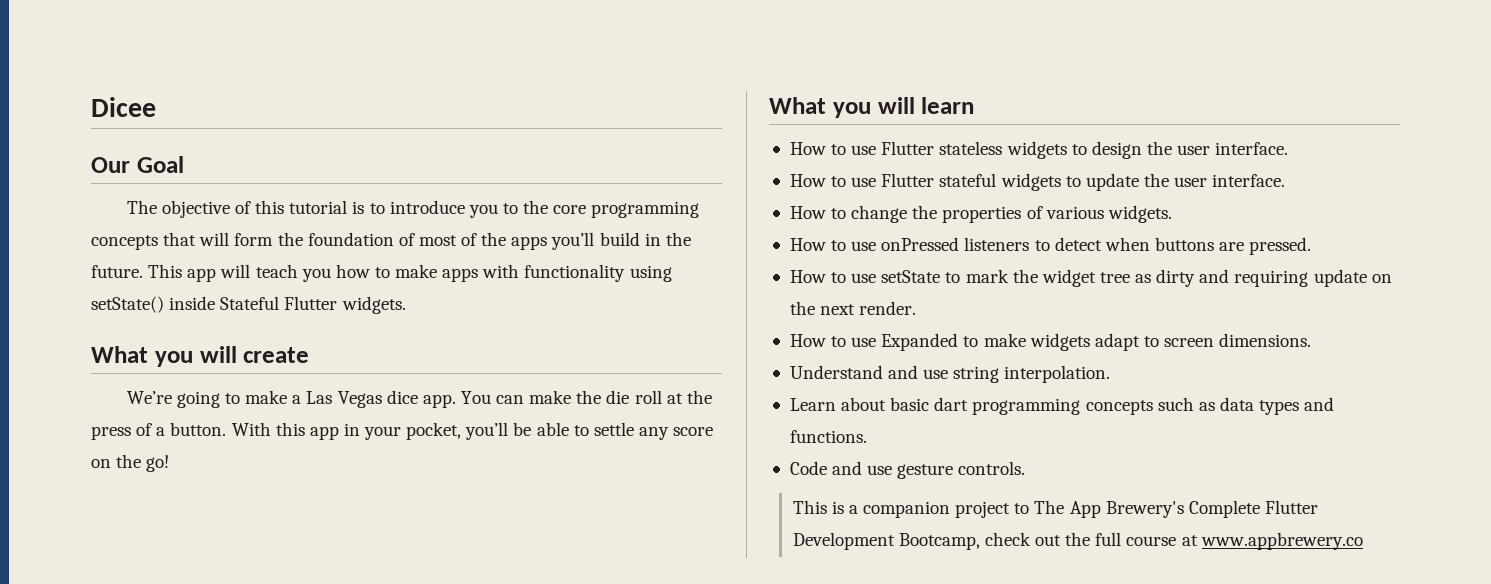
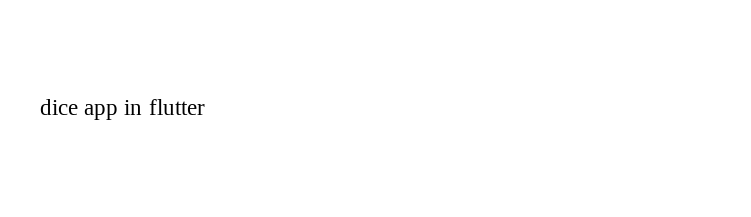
- Dicee
- Our Goal
- The objective of this tutorial is to introduce you to the core programming concepts that will form the foundation of most of the apps you’ll build in the future. This app will teach you how to make apps with functionality using setState() inside Stateful Flutter widgets.
- What you will create
- We’re going to make a Las Vegas dice app. You can make the die roll at the press of a button. With this app in your pocket, you’ll be able to settle any score on the go!
- What you will learn
- How to use Flutter stateless widgets to design the user interface.
- How to use Flutter stateful widgets to update the user interface.
- How to change the properties of various widgets.
- How to use onPressed listeners to detect when buttons are pressed.
- How to use setState to mark the widget tree as dirty and requiring update on the next render.
- How to use Expanded to make widgets adapt to screen dimensions.
- Understand and use string interpolation.
- Learn about basic dart programming concepts such as data types and functions.
- Code and use gesture controls.
- This is a companion project to The App Brewery's Complete Flutter Development Bootcamp, check out the full course at www.appbrewery.co
+ dice app in flutter

